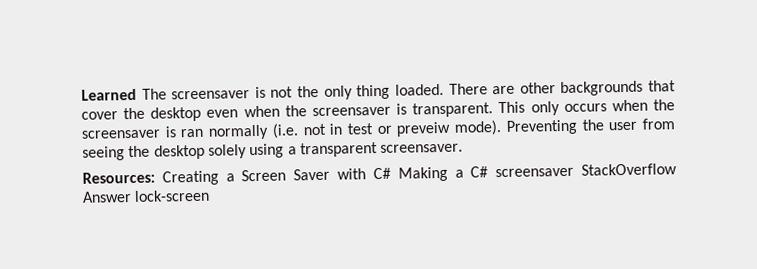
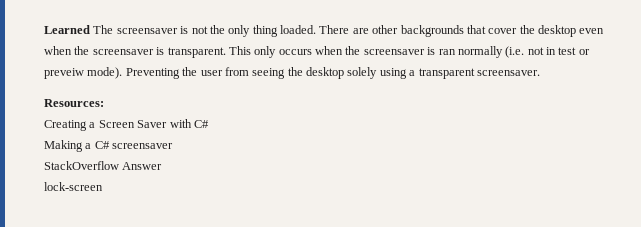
- Resources: Creating a Screen Saver with C# Making a C# screensaver StackOverflow Answer lock-screen
+ Resources:
+ Creating a Screen Saver with C#
+ Making a C# screensaver
+ StackOverflow Answer
+ lock-screen

